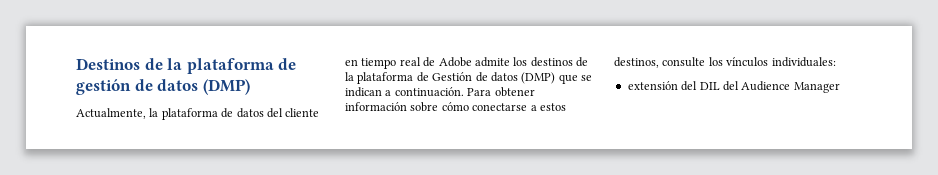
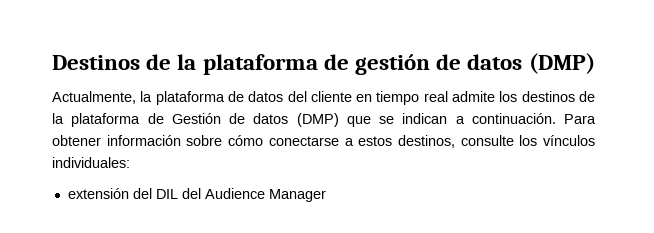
- Actualmente, la plataforma de datos del cliente en tiempo real de Adobe admite los destinos de la plataforma de Gestión de datos (DMP) que se indican a continuación.
+ Actualmente, la plataforma de datos del cliente en tiempo real admite los destinos de la plataforma de Gestión de datos (DMP) que se indican a continuación.

